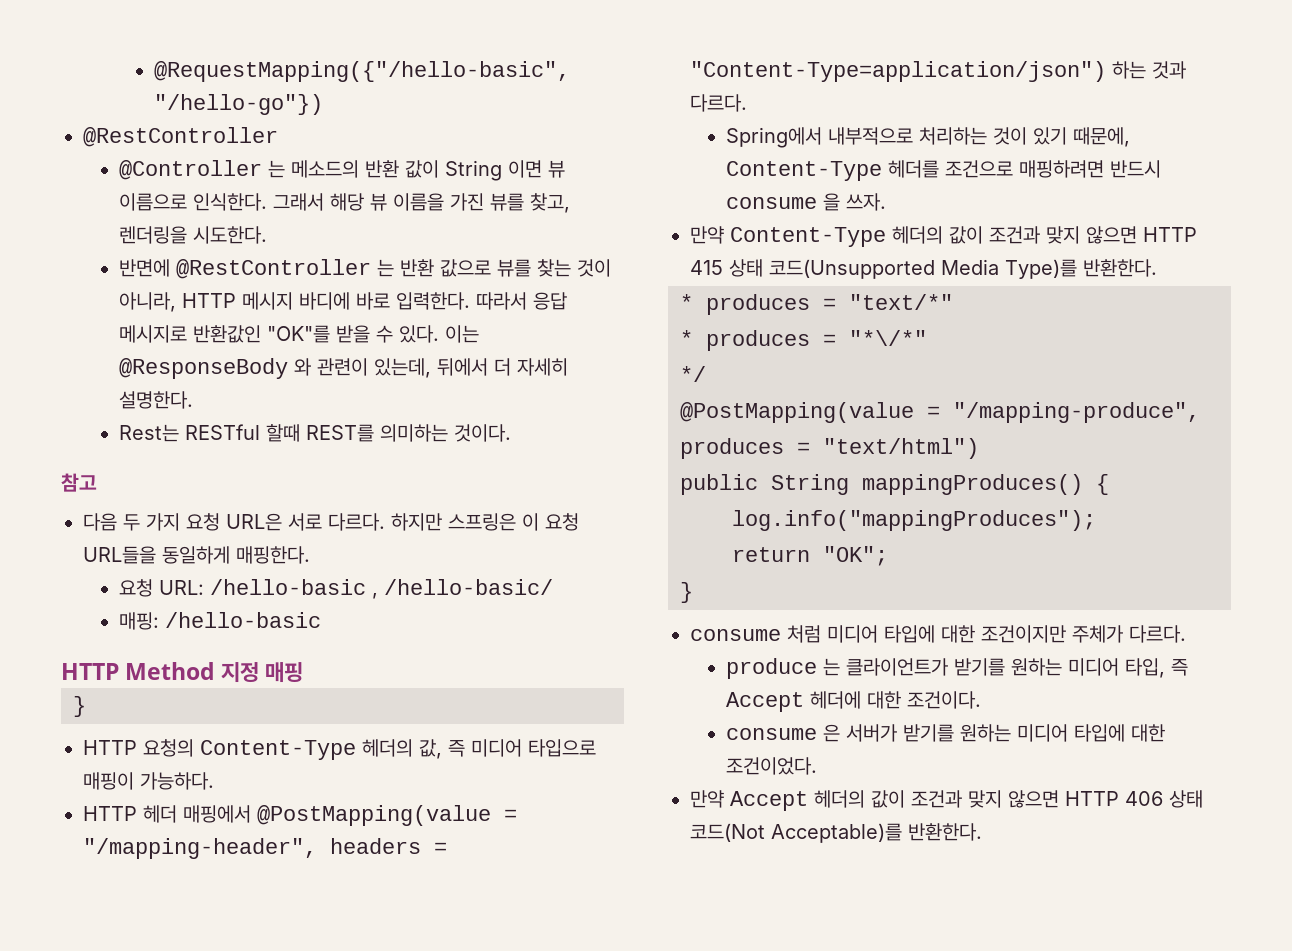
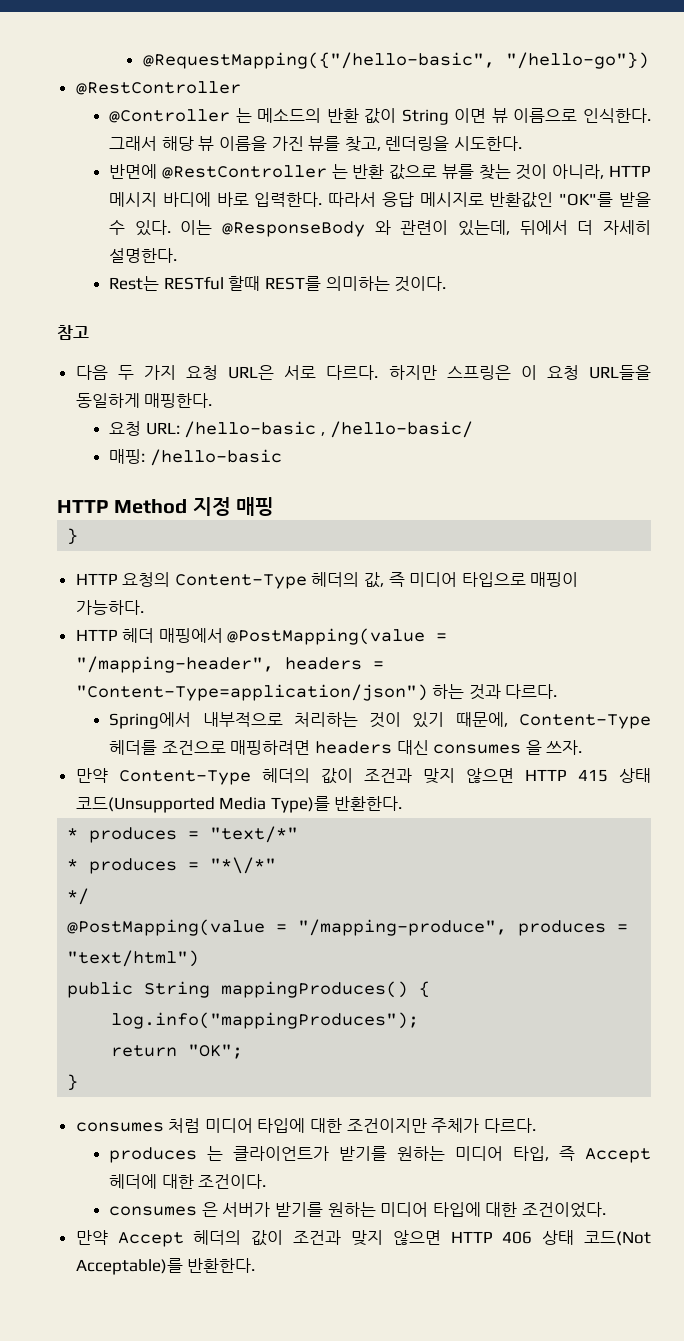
- Spring에서 내부적으로 처리하는 것이 있기 때문에, Content-Type 헤더를 조건으로 매핑하려면 반드시 consume 을 쓰자.
+ Spring에서 내부적으로 처리하는 것이 있기 때문에, Content-Type 헤더를 조건으로 매핑하려면 headers 대신 consumes 을 쓰자.
- consume 처럼 미디어 타입에 대한 조건이지만 주체가 다르다.
+ consumes 처럼 미디어 타입에 대한 조건이지만 주체가 다르다.
- produce 는 클라이언트가 받기를 원하는 미디어 타입, 즉 Accept 헤더에 대한 조건이다.
+ produces 는 클라이언트가 받기를 원하는 미디어 타입, 즉 Accept 헤더에 대한 조건이다.
- consume 은 서버가 받기를 원하는 미디어 타입에 대한 조건이었다.
+ consumes 은 서버가 받기를 원하는 미디어 타입에 대한 조건이었다.

